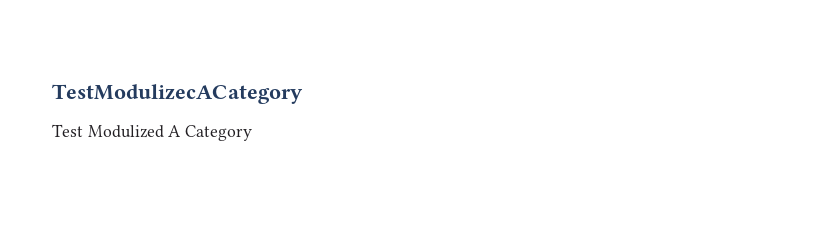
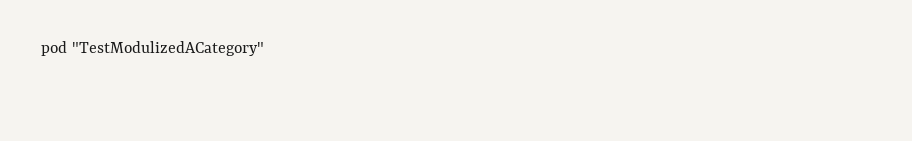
- TestModulizecACategory
- Test Modulized A Category
+ pod "TestModulizedACategory"

